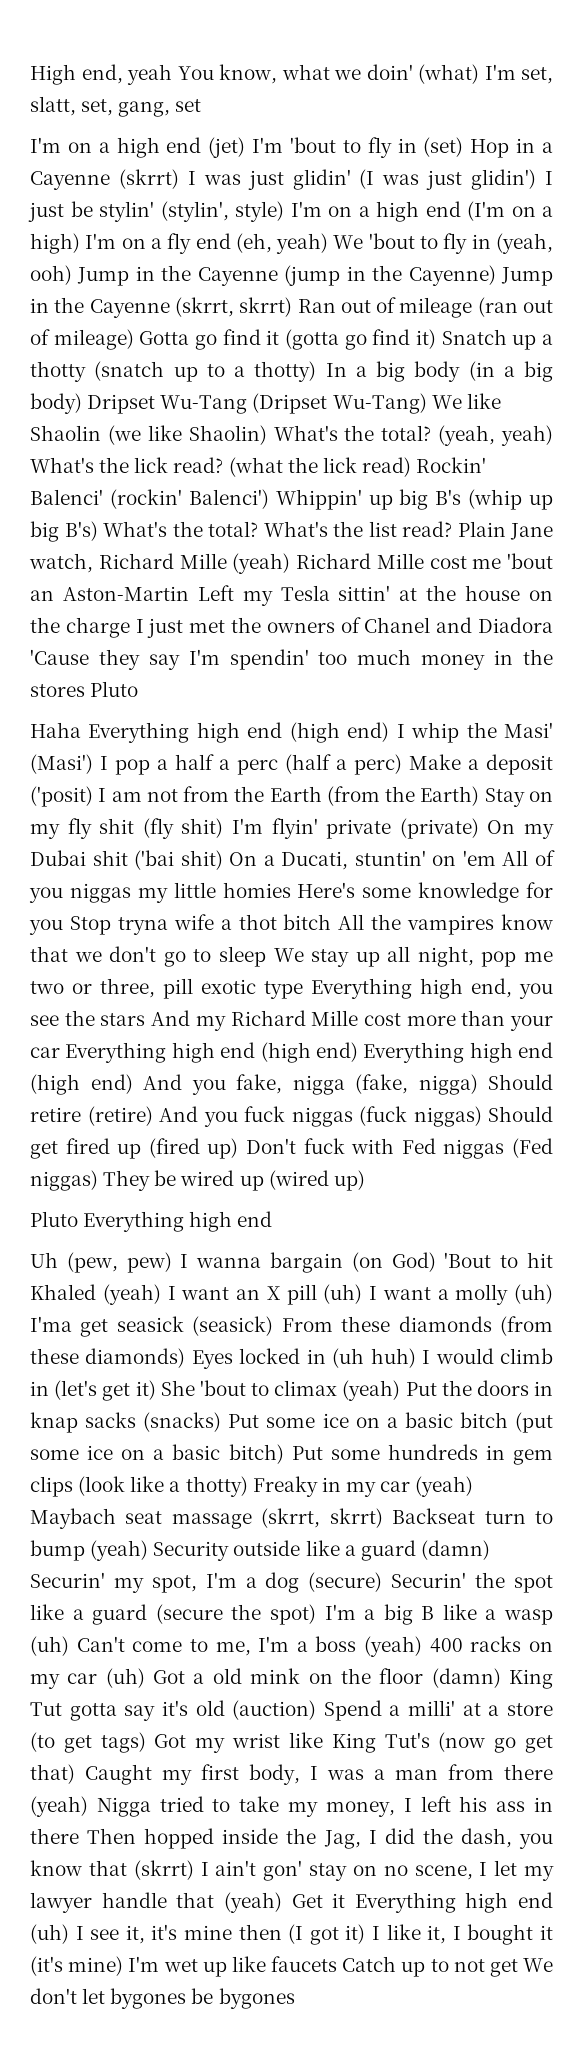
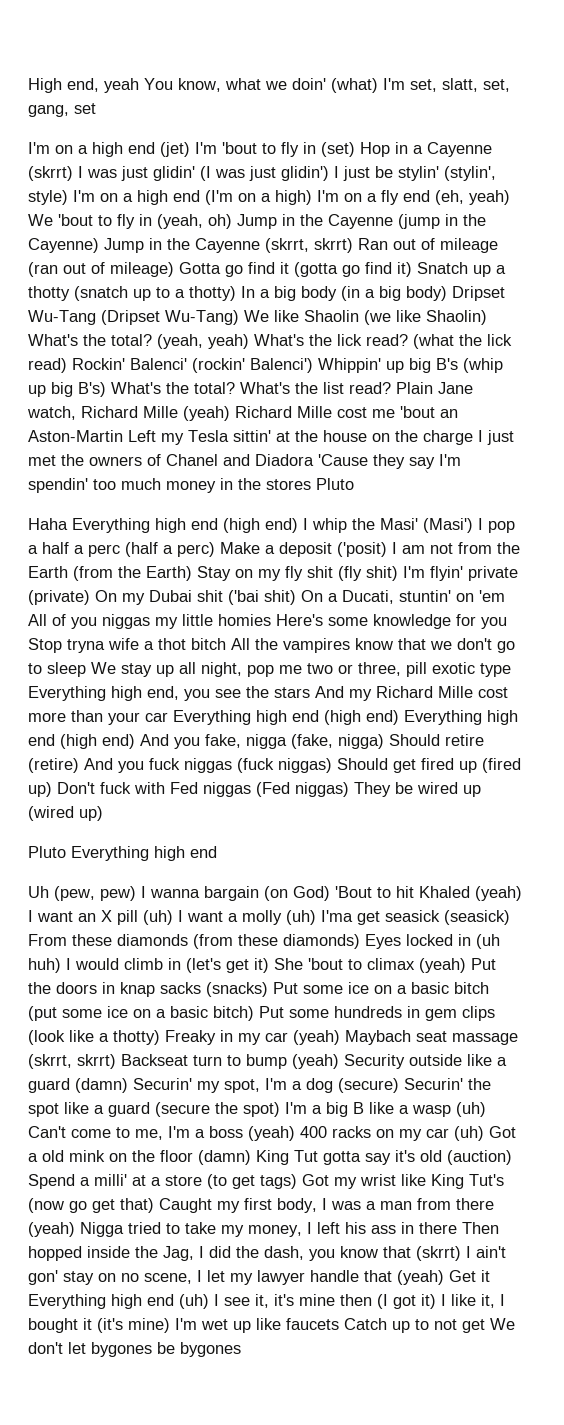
- I'm on a high end (jet) I'm 'bout to fly in (set) Hop in a Cayenne (skrrt) I was just glidin' (I was just glidin') I just be stylin' (stylin', style) I'm on a high end (I'm on a high) I'm on a fly end (eh, yeah) We 'bout to fly in (yeah, ooh) Jump in the Cayenne (jump in the Cayenne) Jump in the Cayenne (skrrt, skrrt) Ran out of mileage (ran out of mileage) Gotta go find it (gotta go find it) Snatch up a thotty (snatch up to a thotty) In a big body (in a big body) Dripset Wu-Tang (Dripset Wu-Tang) We like Shaolin (we like Shaolin) What's the total?
+ I'm on a high end (jet) I'm 'bout to fly in (set) Hop in a Cayenne (skrrt) I was just glidin' (I was just glidin') I just be stylin' (stylin', style) I'm on a high end (I'm on a high) I'm on a fly end (eh, yeah) We 'bout to fly in (yeah, oh) Jump in the Cayenne (jump in the Cayenne) Jump in the Cayenne (skrrt, skrrt) Ran out of mileage (ran out of mileage) Gotta go find it (gotta go find it) Snatch up a thotty (snatch up to a thotty) In a big body (in a big body) Dripset Wu-Tang (Dripset Wu-Tang) We like Shaolin (we like Shaolin) What's the total?

